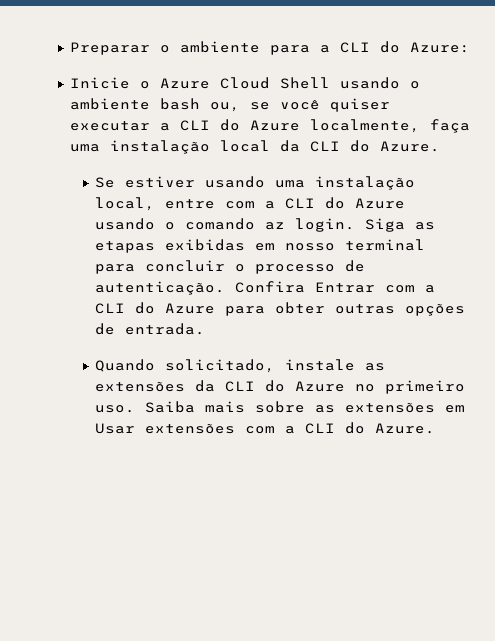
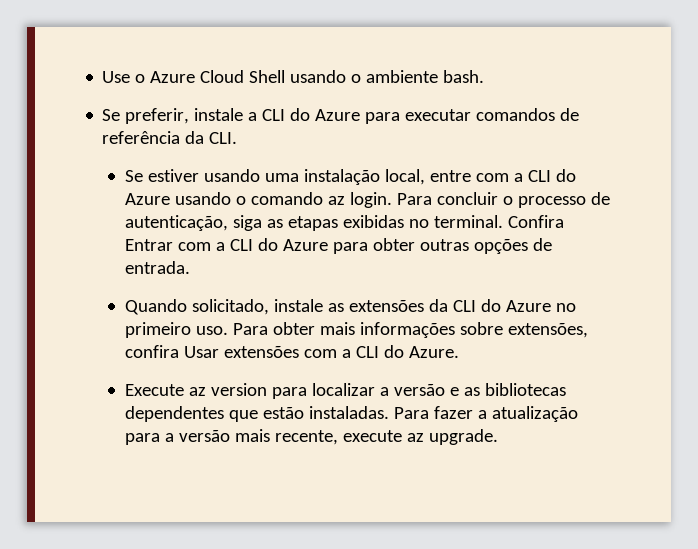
- Preparar o ambiente para a CLI do Azure:
- Inicie o Azure Cloud Shell usando o ambiente bash ou, se você quiser executar a CLI do Azure localmente, faça uma instalação local da CLI do Azure.
+ Use o Azure Cloud Shell usando o ambiente bash.
+ Se preferir, instale a CLI do Azure para executar comandos de referência da CLI.
- Siga as etapas exibidas em nosso terminal para concluir o processo de autenticação.
+ Para concluir o processo de autenticação, siga as etapas exibidas no terminal.
- Saiba mais sobre as extensões em Usar extensões com a CLI do Azure.
+ Para obter mais informações sobre extensões, confira Usar extensões com a CLI do Azure.
+ Execute az version para localizar a versão e as bibliotecas dependentes que estão instaladas. Para fazer a atualização para a versão mais recente, execute az upgrade.

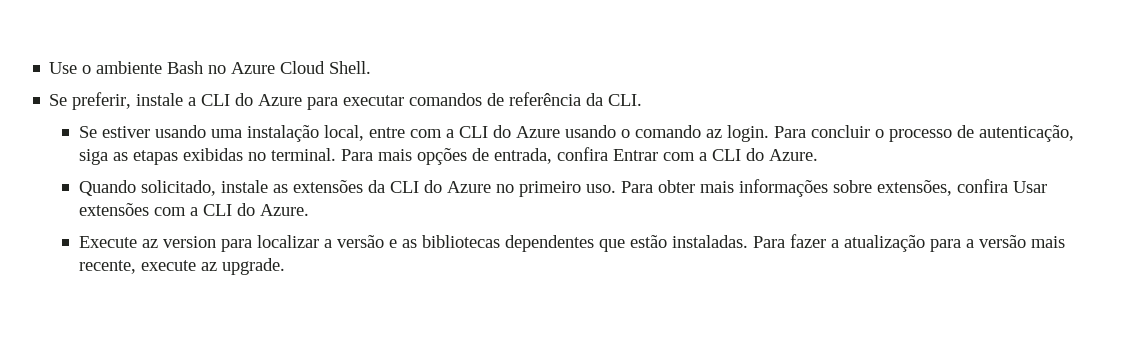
- Use o Azure Cloud Shell usando o ambiente bash.
+ Use o ambiente Bash no Azure Cloud Shell.
- Confira Entrar com a CLI do Azure para obter outras opções de entrada.
+ Para mais opções de entrada, confira Entrar com a CLI do Azure.

